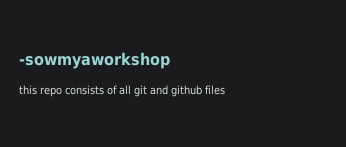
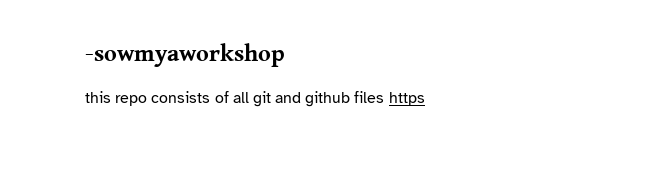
- this repo consists of all git and github files
+ this repo consists of all git and github files https

